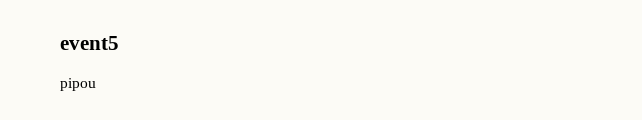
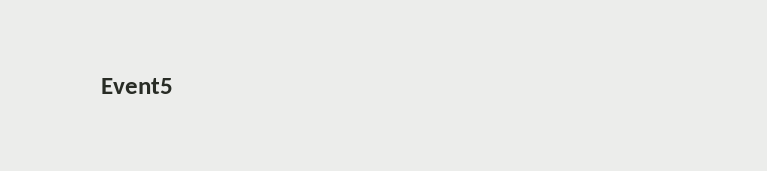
- event5
- pipou
+ Event5

